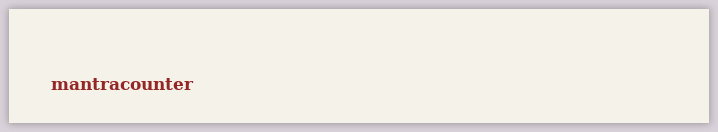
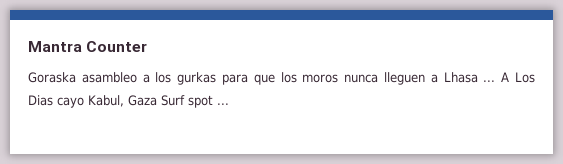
- mantracounter
+ Mantra Counter
+ Goraska asambleo a los gurkas para que los moros nunca lleguen a Lhasa ... A Los Dias cayo Kabul, Gaza Surf spot ...

